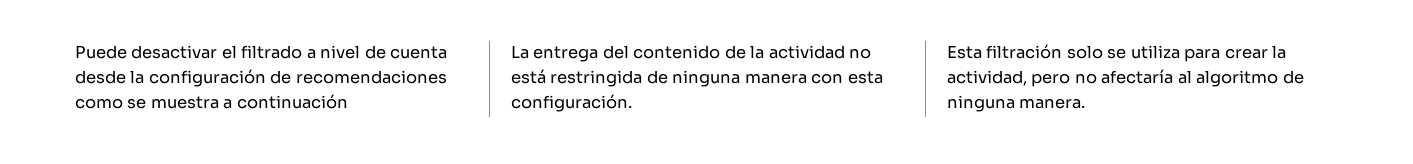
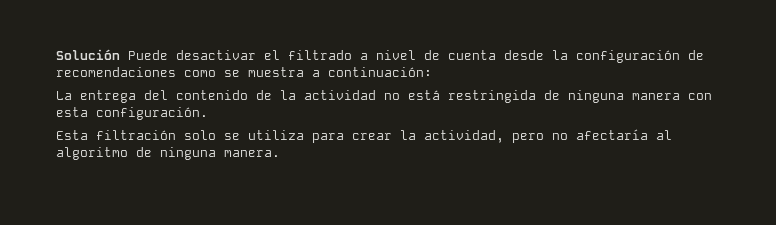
- Puede desactivar el filtrado a nivel de cuenta desde la configuración de recomendaciones como se muestra a continuación
+ Solución Puede desactivar el filtrado a nivel de cuenta desde la configuración de recomendaciones como se muestra a continuación:

